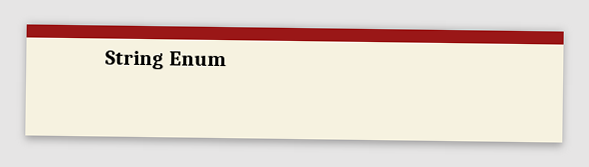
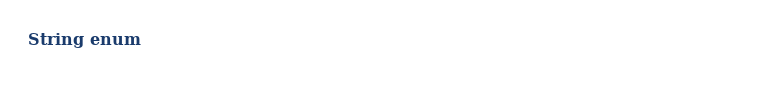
- String Enum
+ String enum

